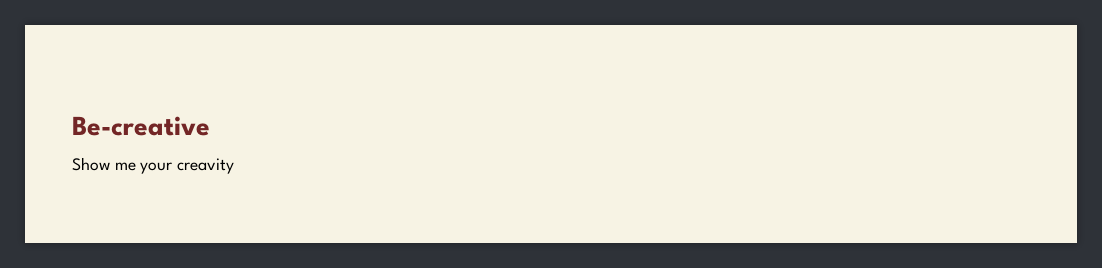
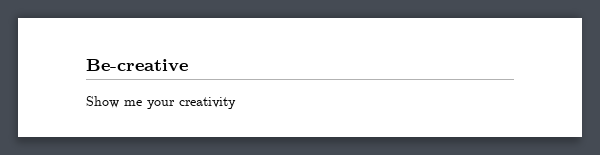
- Show me your creavity
+ Show me your creativity

